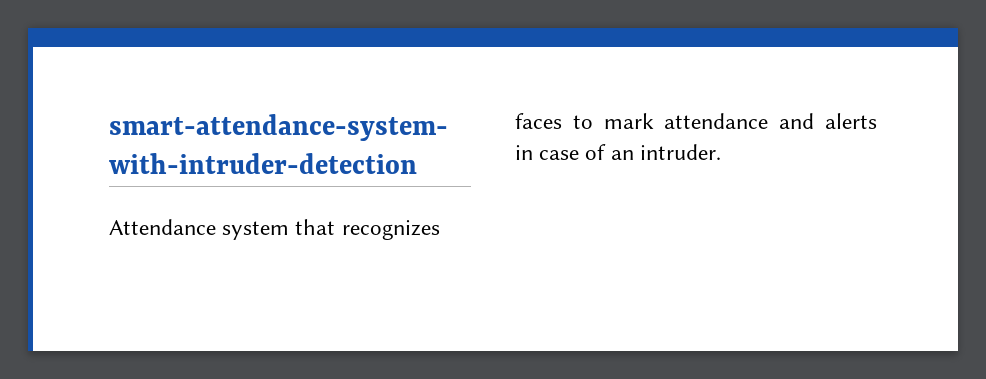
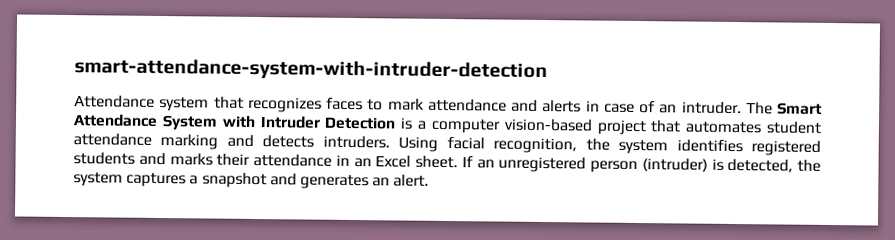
+ The Smart Attendance System with Intruder Detection is a computer vision-based project that automates student attendance marking and detects intruders. Using facial recognition, the system identifies registered students and marks their attendance in an Excel sheet. If an unregistered person (intruder) is detected, the system captures a snapshot and generates an alert.

